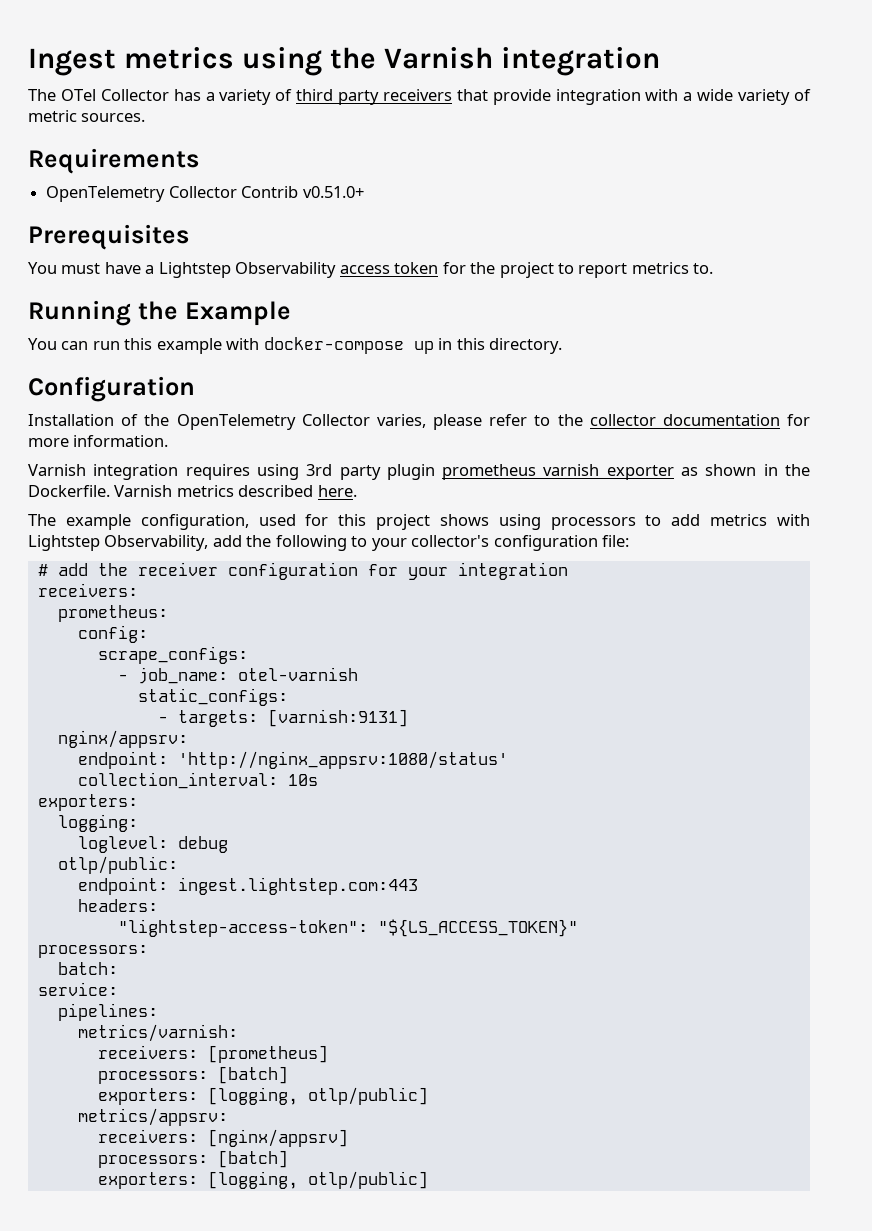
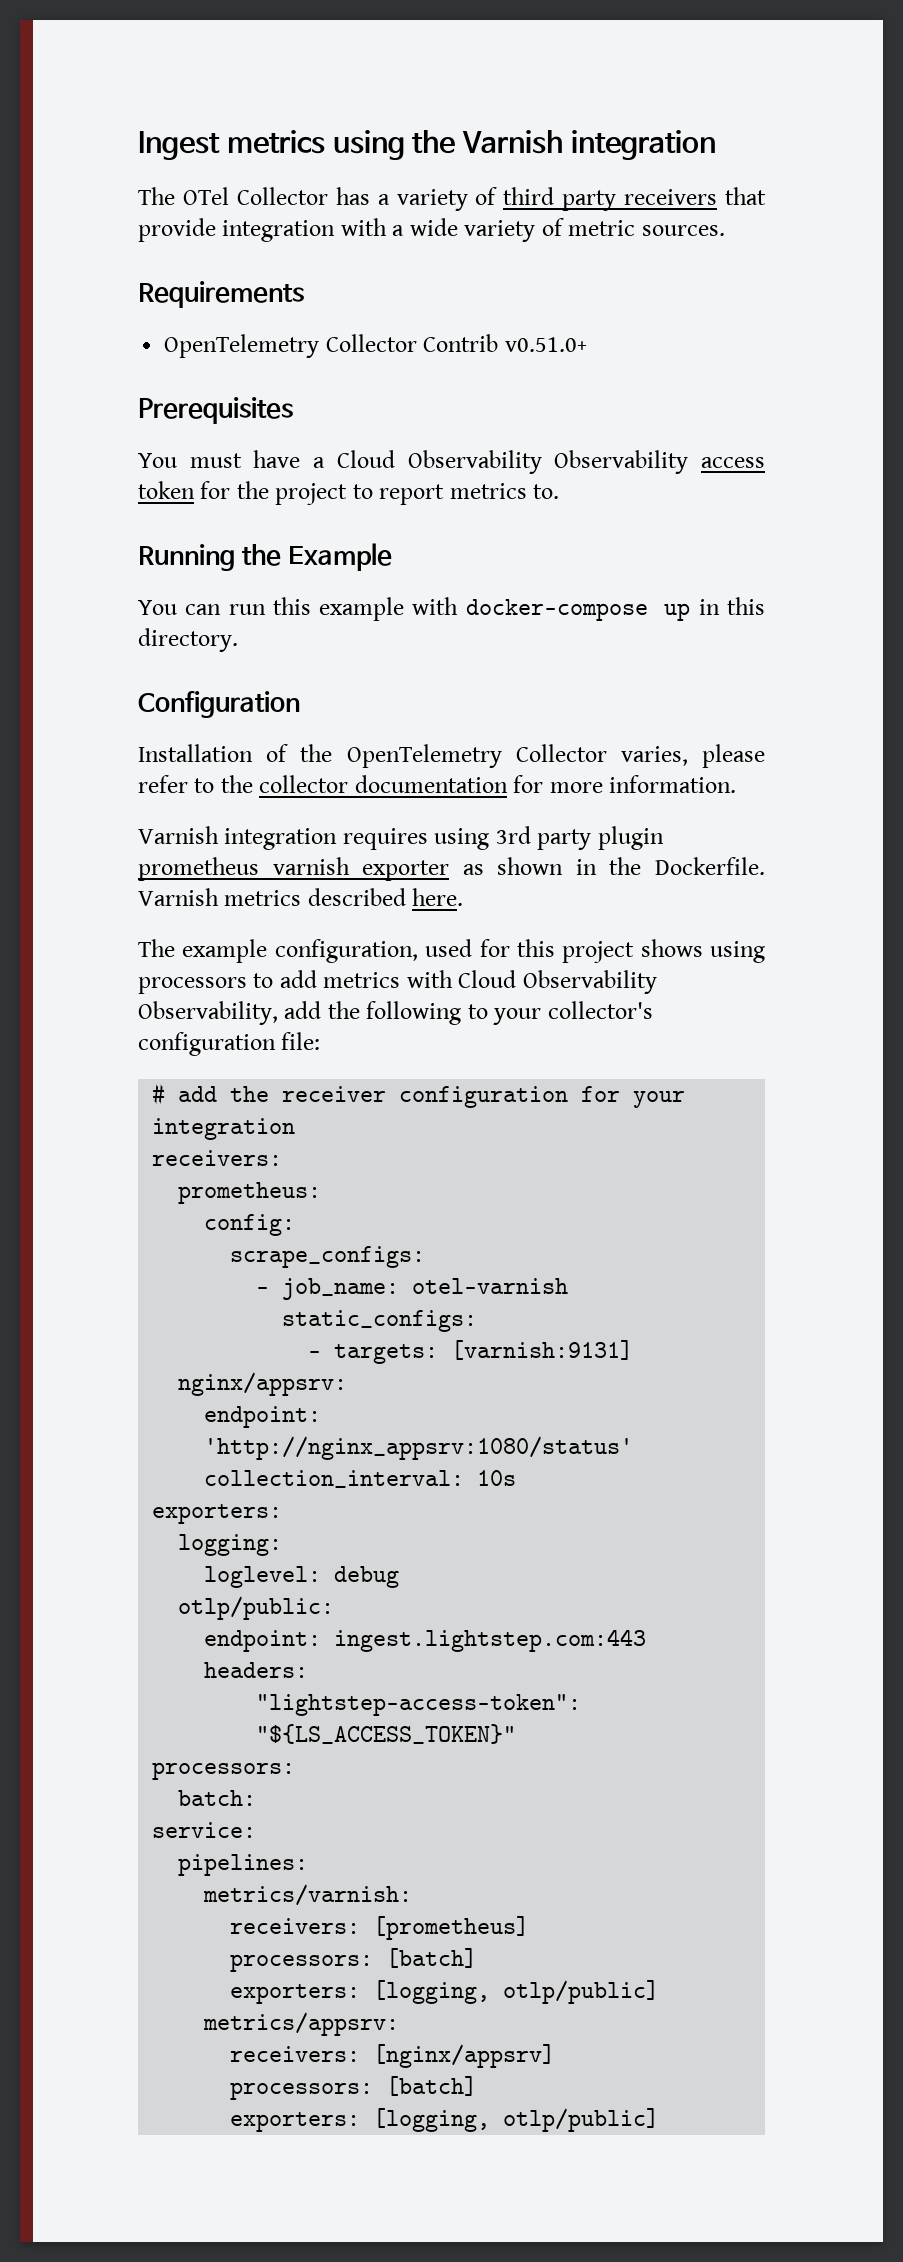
- You must have a Lightstep Observability access token for the project to report metrics to.
+ You must have a Cloud Observability Observability access token for the project to report metrics to.
- The example configuration, used for this project shows using processors to add metrics with Lightstep Observability, add the following to your collector's configuration file:
+ The example configuration, used for this project shows using processors to add metrics with Cloud Observability Observability, add the following to your collector's configuration file:

